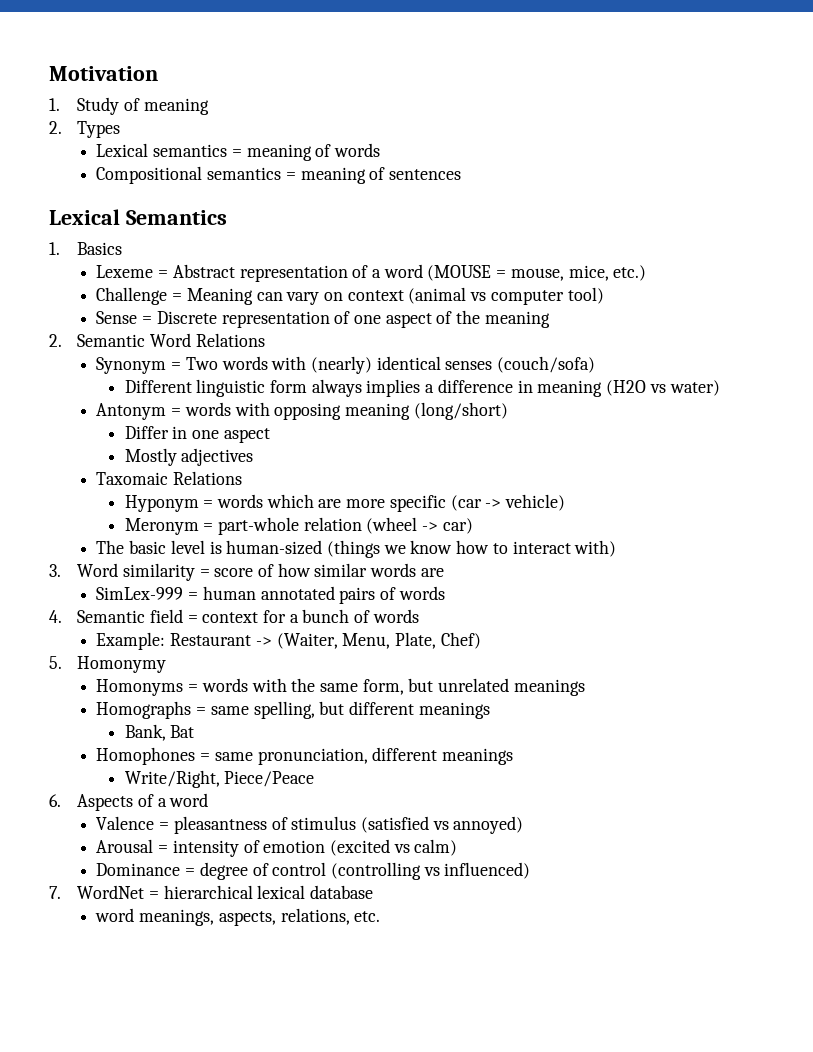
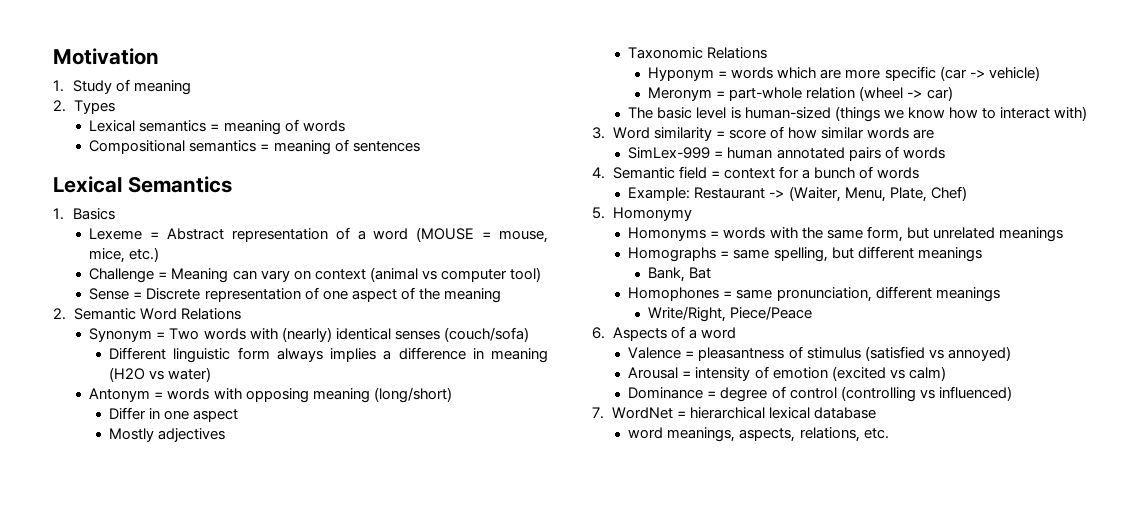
- Taxomaic Relations
+ Taxonomic Relations

